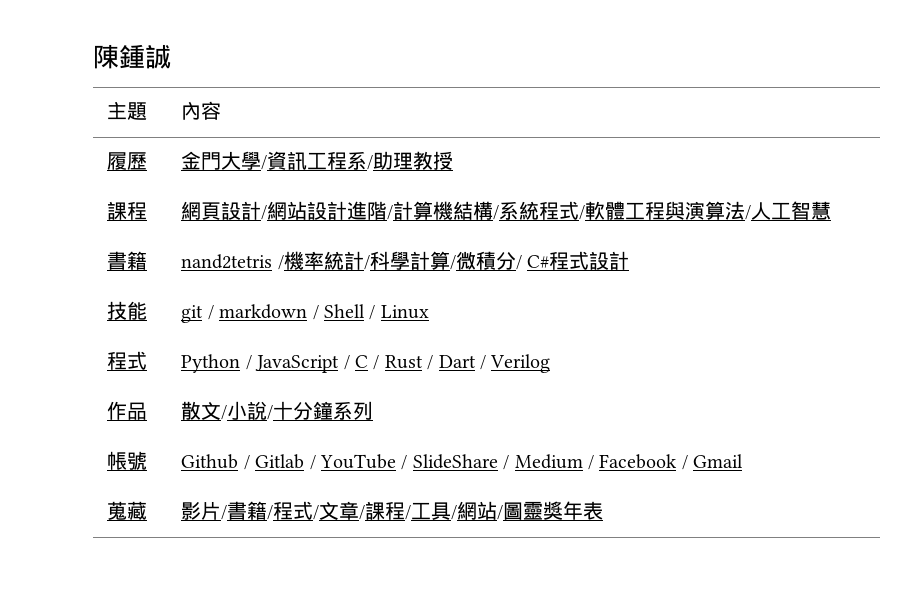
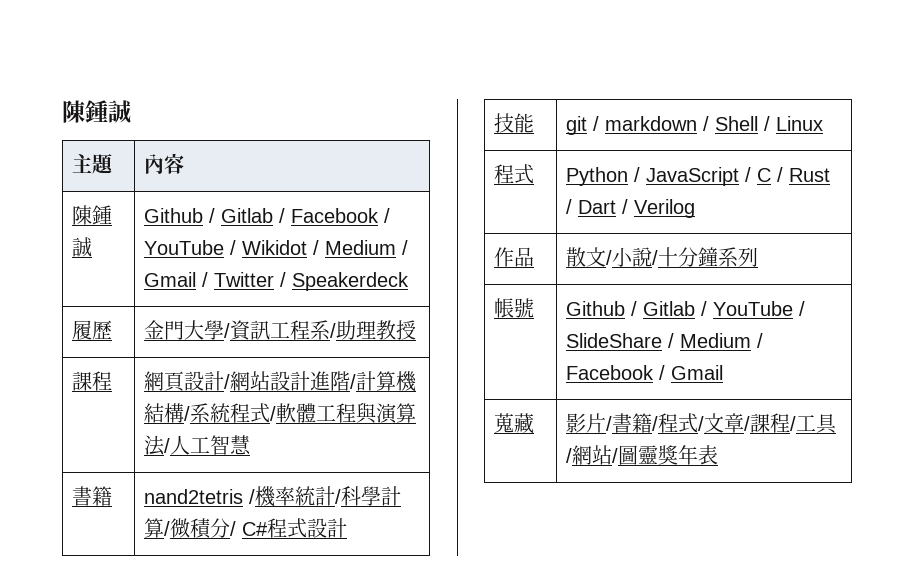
+ 陳鍾誠 | Github / Gitlab / Facebook / YouTube / Wikidot / Medium / Gmail / Twitter / Speakerdeck

